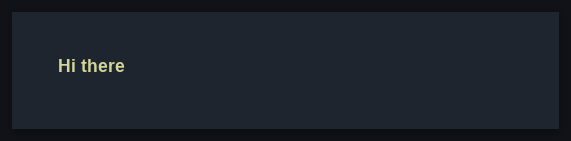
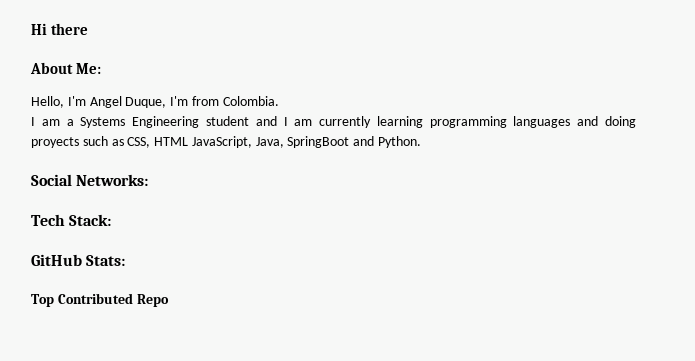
+ About Me:
+ Hello, I'm Angel Duque, I'm from Colombia.
+ I am a Systems Engineering student and I am currently learning programming languages and doing proyects such as CSS, HTML JavaScript, Java, SpringBoot and Python.
+ Social Networks:
+ Tech Stack:
+ GitHub Stats:
+ Top Contributed Repo

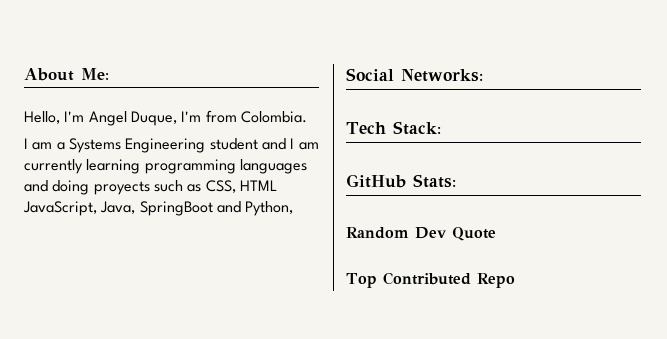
- Hi there
- I am a Systems Engineering student and I am currently learning programming languages and doing proyects such as CSS, HTML JavaScript, Java, SpringBoot and Python.
+ I am a Systems Engineering student and I am currently learning programming languages and doing proyects such as CSS, HTML JavaScript, Java, SpringBoot and Python,
+ Random Dev Quote

